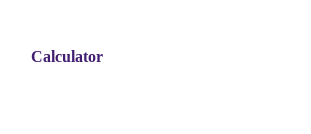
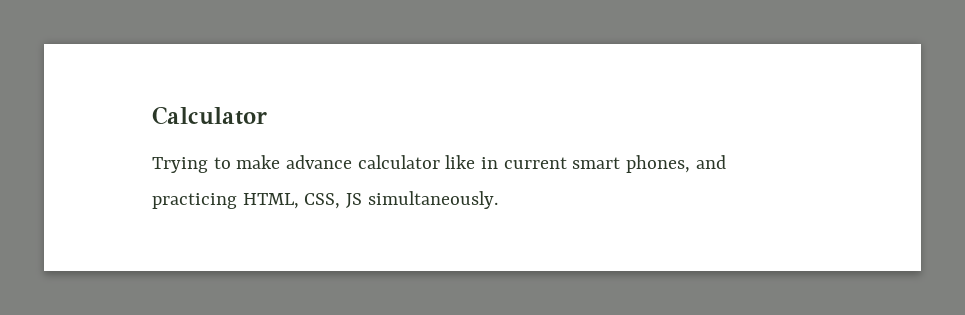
+ Trying to make advance calculator like in current smart phones, and practicing HTML, CSS, JS simultaneously.

